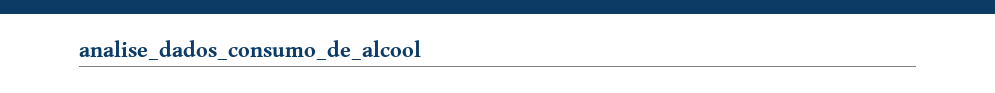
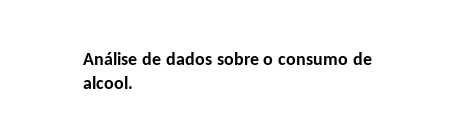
- analise_dados_consumo_de_alcool
+ Análise de dados sobre o consumo de alcool.

